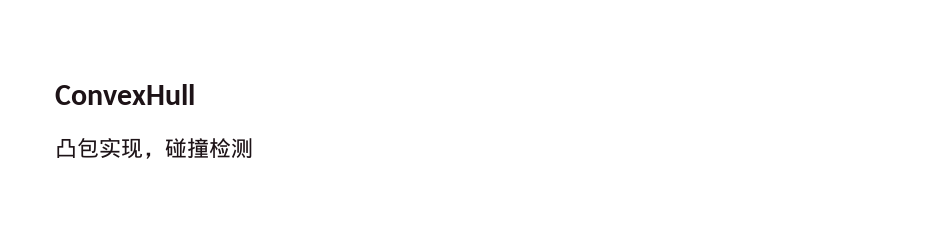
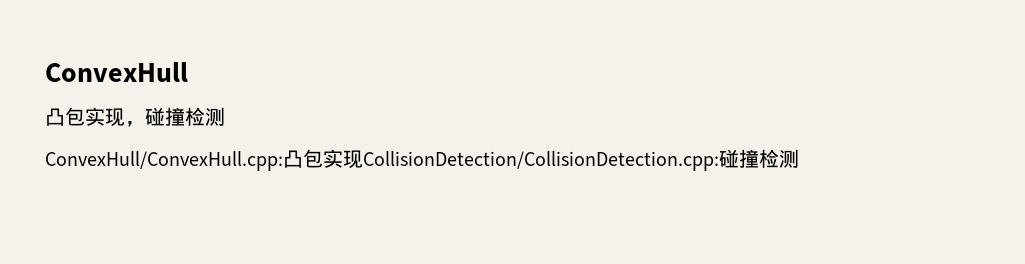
+ ConvexHull/ConvexHull.cpp:凸包实现CollisionDetection/CollisionDetection.cpp:碰撞检测

